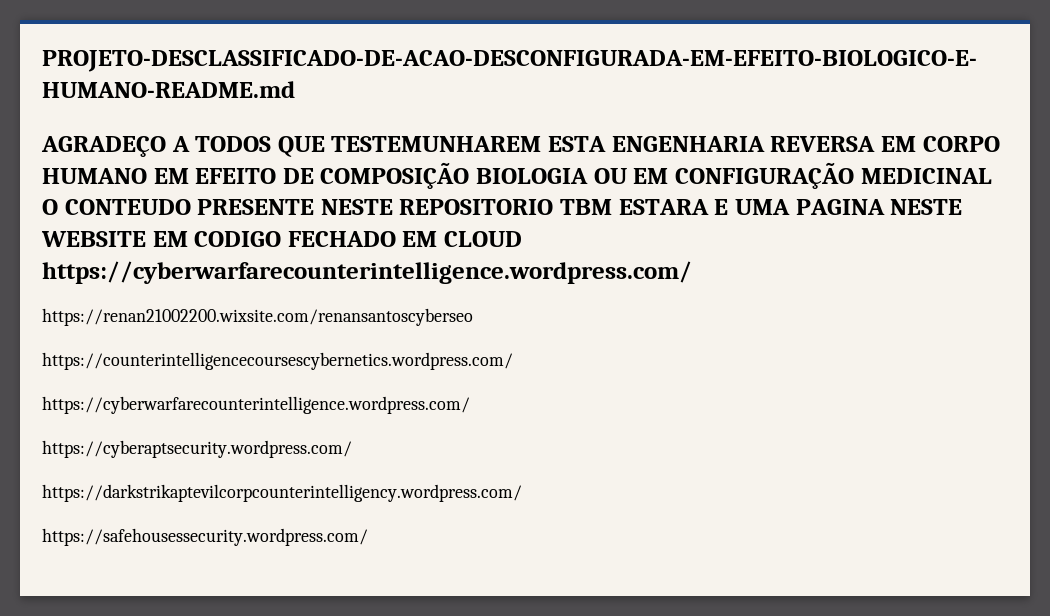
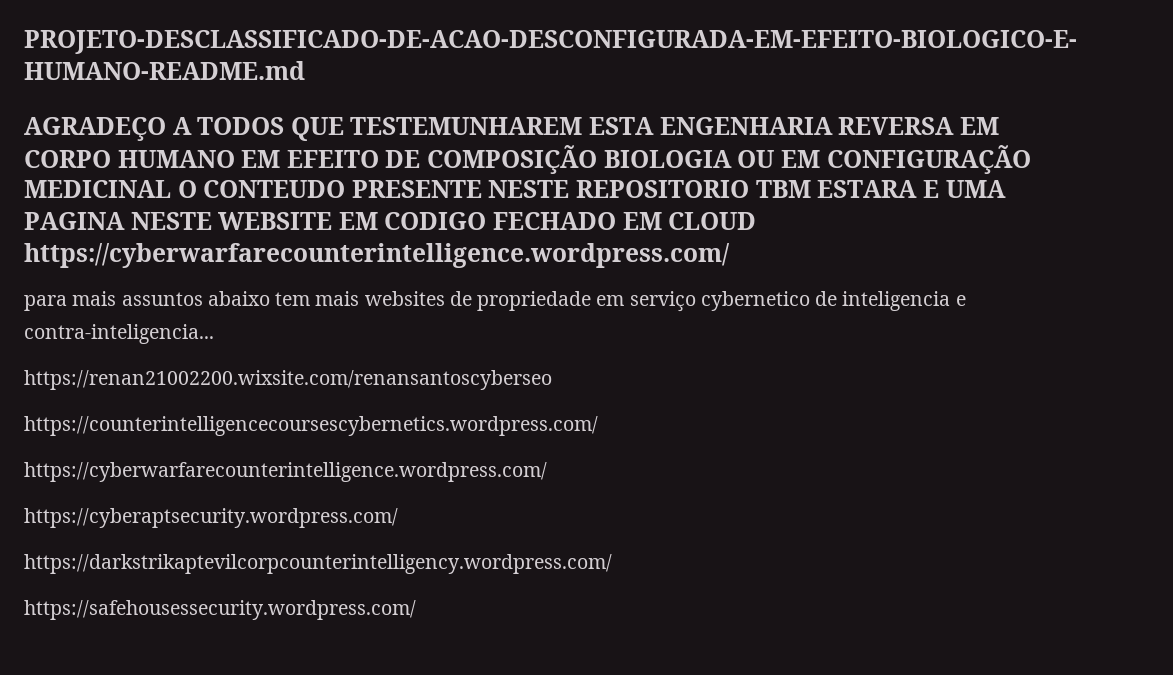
+ para mais assuntos abaixo tem mais websites de propriedade em serviço cybernetico de inteligencia e contra-inteligencia...

